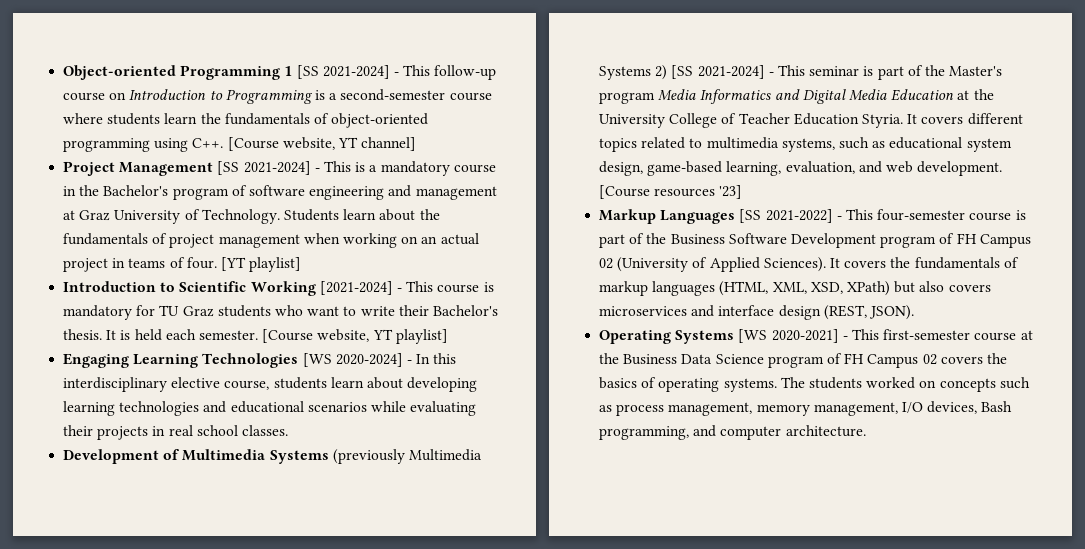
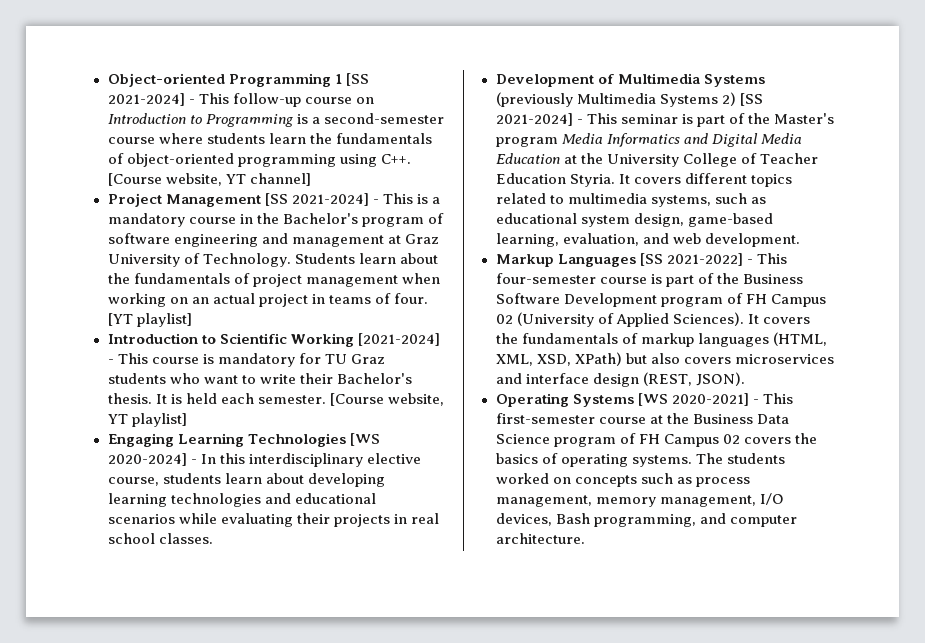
- [Course resources '23]

